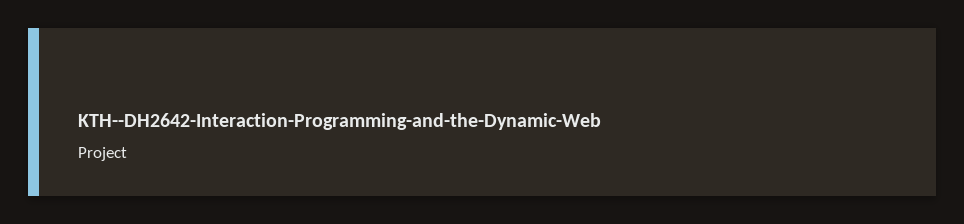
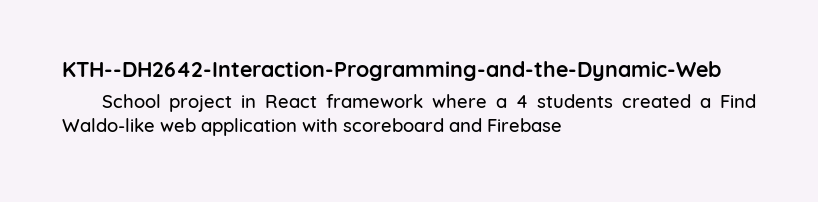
- Project
+ School project in React framework where a 4 students created a Find Waldo-like web application with scoreboard and Firebase

